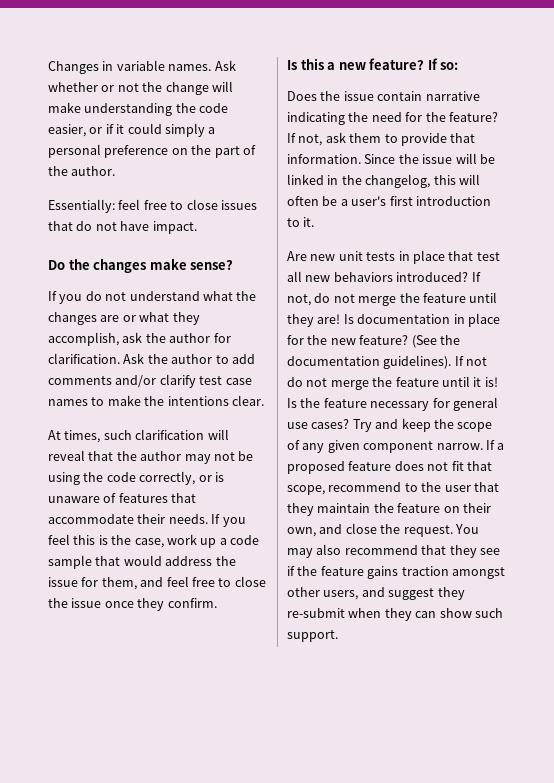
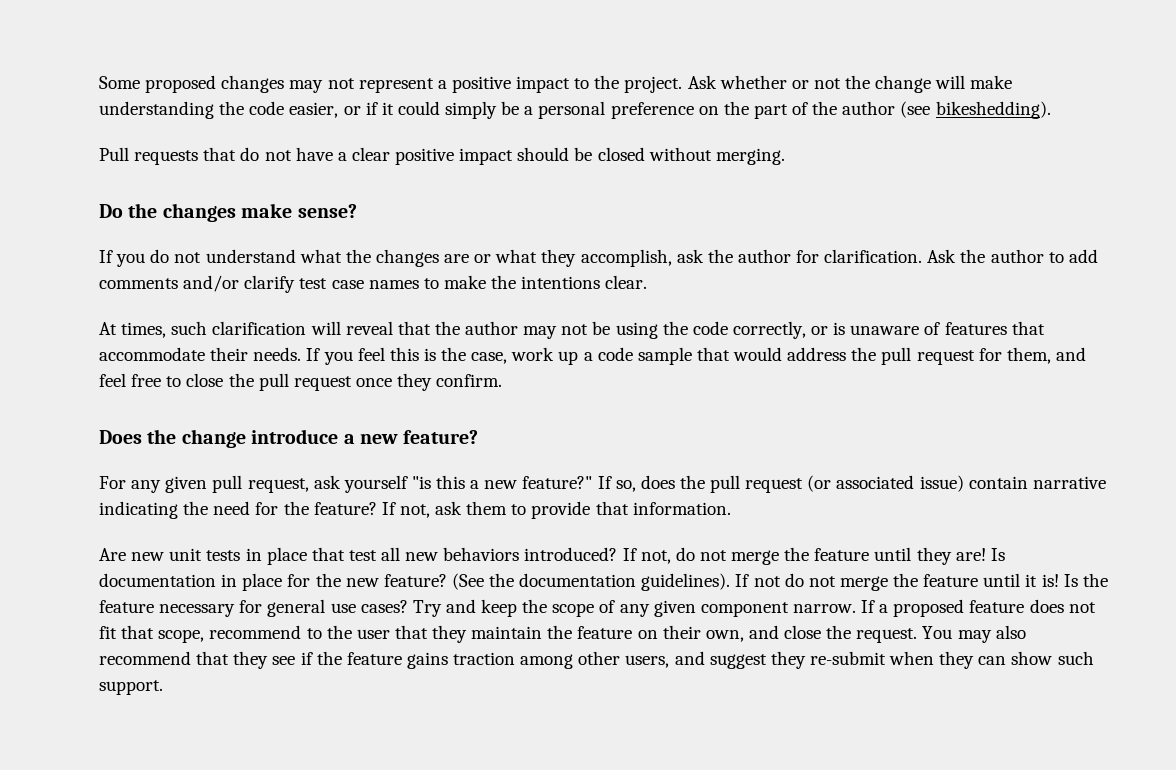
- Changes in variable names.
+ Some proposed changes may not represent a positive impact to the project.
- Ask whether or not the change will make understanding the code easier, or if it could simply a personal preference on the part of the author.
- Essentially: feel free to close issues that do not have impact.
+ Ask whether or not the change will make understanding the code easier, or if it could simply be a personal preference on the part of the author (see bikeshedding).
+ Pull requests that do not have a clear positive impact should be closed without merging.
- If you feel this is the case, work up a code sample that would address the issue for them, and feel free to close the issue once they confirm.
+ If you feel this is the case, work up a code sample that would address the pull request for them, and feel free to close the pull request once they confirm.
- Is this a new feature? If so:
- Does the issue contain narrative indicating the need for the feature?
+ Does the change introduce a new feature?
+ For any given pull request, ask yourself "is this a new feature?" If so, does the pull request (or associated issue) contain narrative indicating the need for the feature?
- Since the issue will be linked in the changelog, this will often be a user's first introduction to it.
- You may also recommend that they see if the feature gains traction amongst other users, and suggest they re-submit when they can show such support.
+ You may also recommend that they see if the feature gains traction among other users, and suggest they re-submit when they can show such support.

